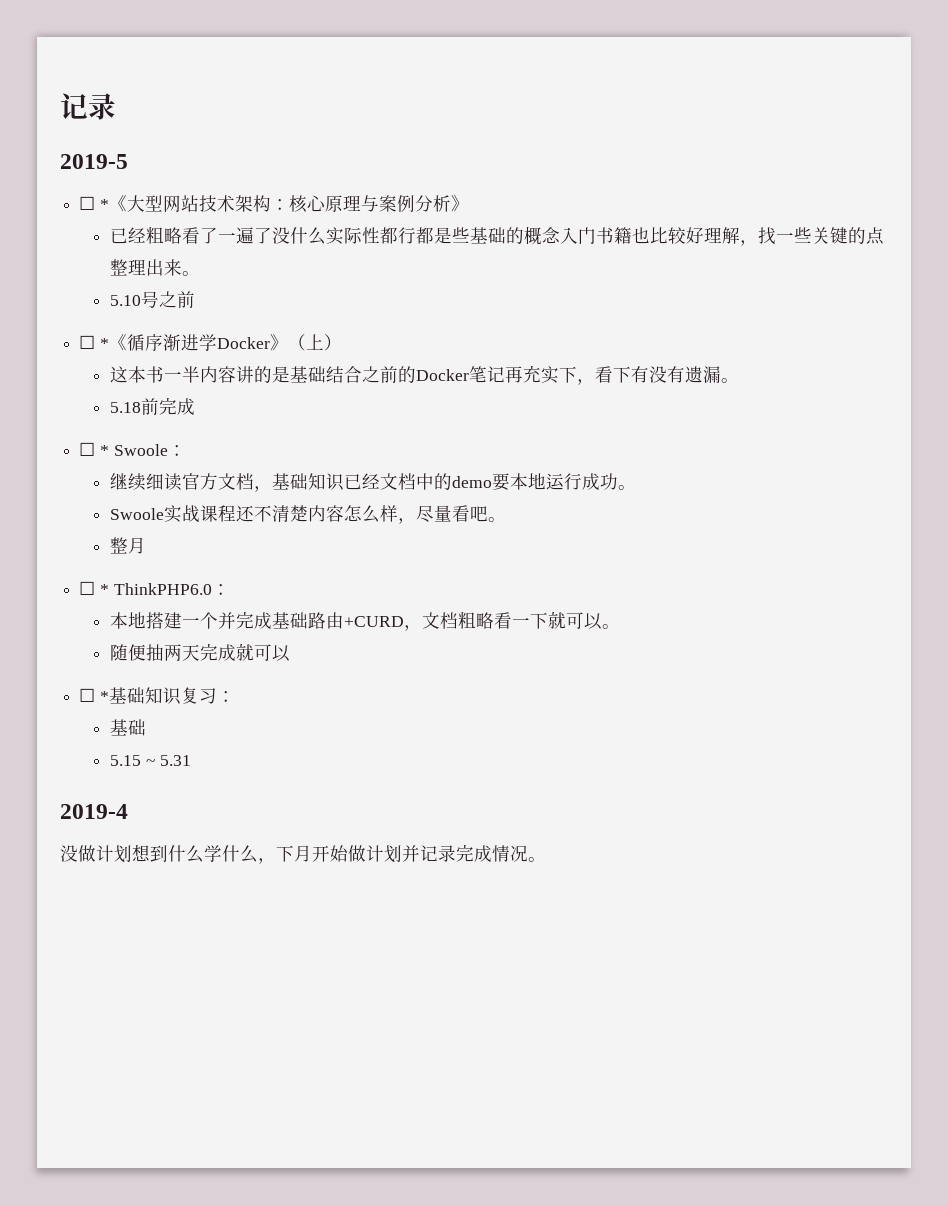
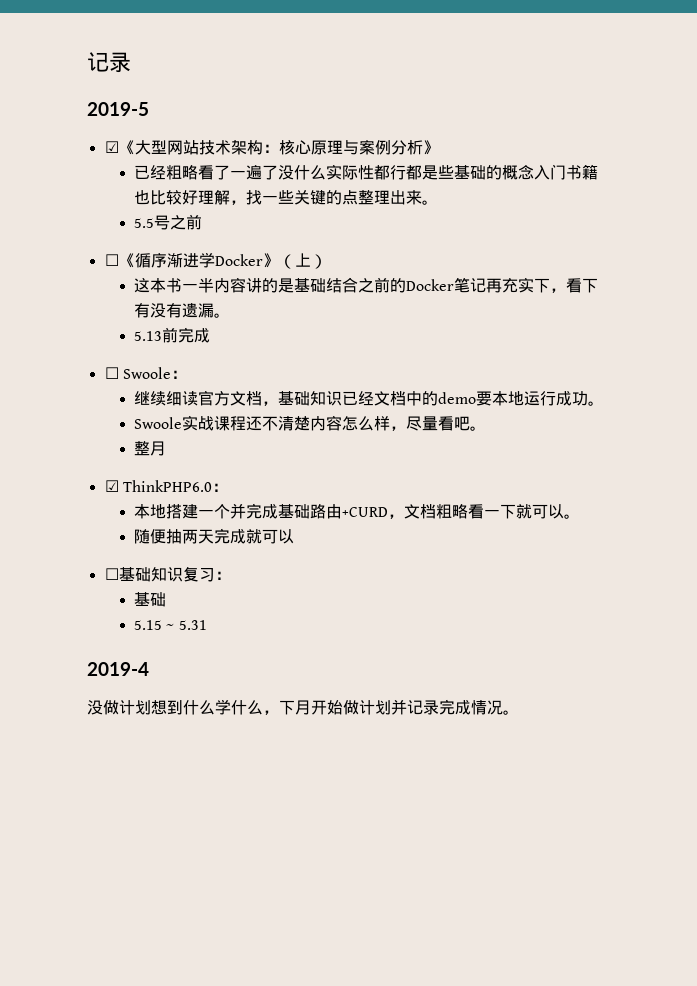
- ☐ *《大型网站技术架构：核心原理与案例分析》
+ ☑《大型网站技术架构：核心原理与案例分析》
- 5.10号之前
+ 5.5号之前
- ☐ *《循序渐进学Docker》（上）
+ ☐《循序渐进学Docker》（上）
- 5.18前完成
+ 5.13前完成
- ☐ * Swoole：
+ ☐ Swoole：
- ☐ * ThinkPHP6.0：
+ ☑ ThinkPHP6.0：
- ☐ *基础知识复习：
+ ☐基础知识复习：

